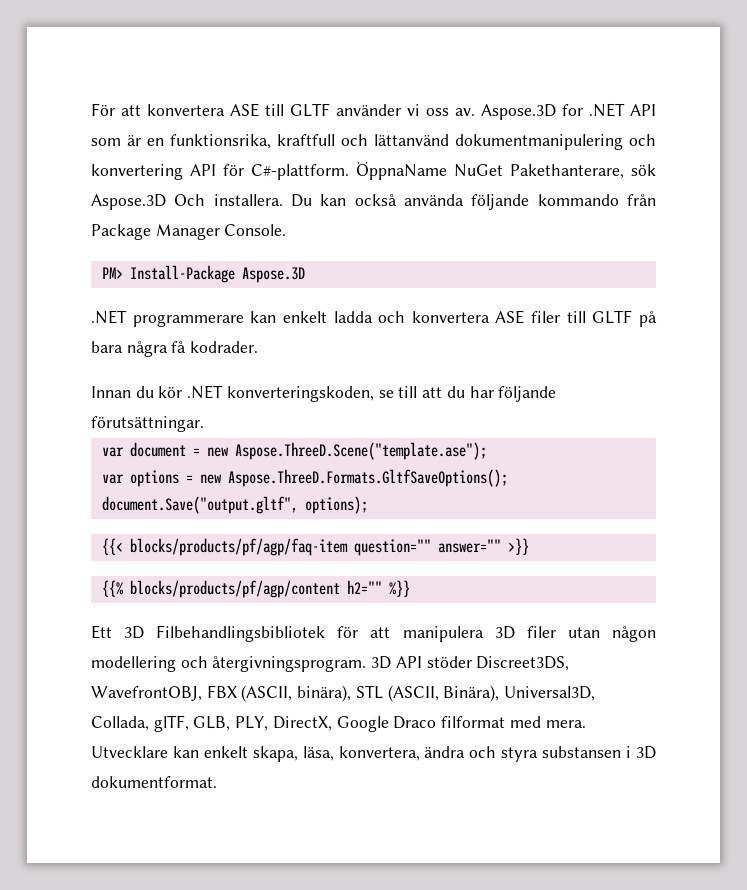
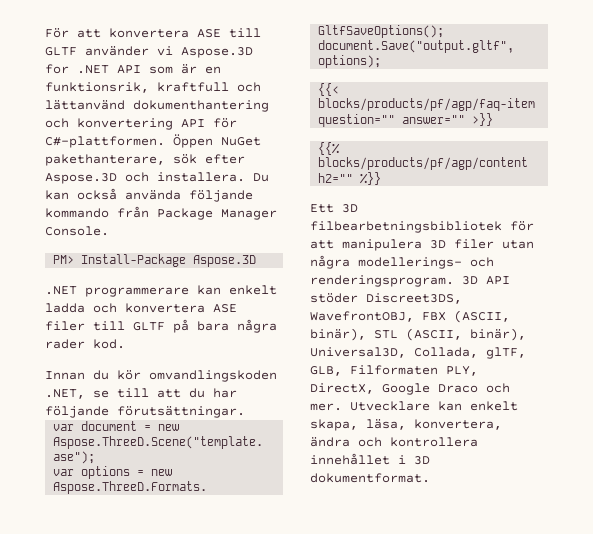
- För att konvertera ASE till GLTF använder vi oss av. Aspose.3D for .NET API som är en funktionsrika, kraftfull och lättanvänd dokumentmanipulering och konvertering API för C#-plattform. ÖppnaName NuGet Pakethanterare, sök Aspose.3D Och installera.
+ För att konvertera ASE till GLTF använder vi Aspose.3D for .NET API som är en funktionsrik, kraftfull och lättanvänd dokumenthantering och konvertering API för C#-plattformen. Öppen NuGet pakethanterare, sök efter Aspose.3D och installera.
- .NET programmerare kan enkelt ladda och konvertera ASE filer till GLTF på bara några få kodrader.
+ .NET programmerare kan enkelt ladda och konvertera ASE filer till GLTF på bara några rader kod.
- Innan du kör .NET konverteringskoden, se till att du har följande förutsättningar.
+ Innan du kör omvandlingskoden .NET, se till att du har följande förutsättningar.
- Ett 3D Filbehandlingsbibliotek för att manipulera 3D filer utan någon modellering och återgivningsprogram.
+ Ett 3D filbearbetningsbibliotek för att manipulera 3D filer utan några modellerings- och renderingsprogram.
- 3D API stöder Discreet3DS, WavefrontOBJ, FBX (ASCII, binära), STL (ASCII, Binära), Universal3D, Collada, glTF, GLB, PLY, DirectX, Google Draco filformat med mera.
+ 3D API stöder Discreet3DS, WavefrontOBJ, FBX (ASCII, binär), STL (ASCII, binär), Universal3D, Collada, glTF, GLB, Filformaten PLY, DirectX, Google Draco och mer.
- Utvecklare kan enkelt skapa, läsa, konvertera, ändra och styra substansen i 3D dokumentformat.
+ Utvecklare kan enkelt skapa, läsa, konvertera, ändra och kontrollera innehållet i 3D dokumentformat.

